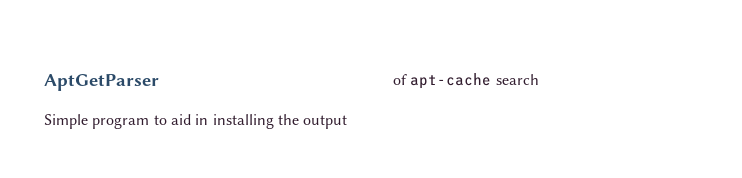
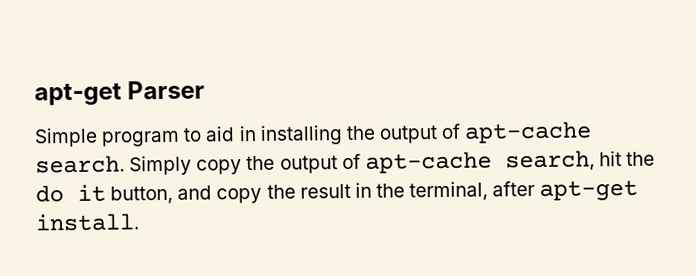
- AptGetParser
+ apt-get Parser
- Simple program to aid in installing the output of apt-cache search
+ Simple program to aid in installing the output of apt-cache search. Simply copy the output of apt-cache search, hit the do it button, and copy the result in the terminal, after apt-get install.

